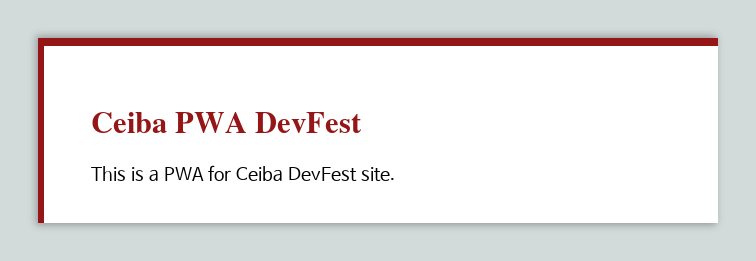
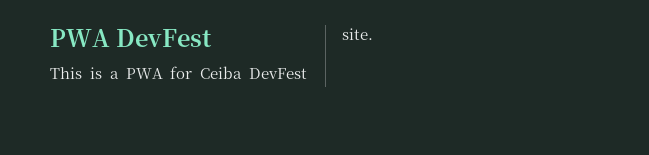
- Ceiba PWA DevFest
+ PWA DevFest

